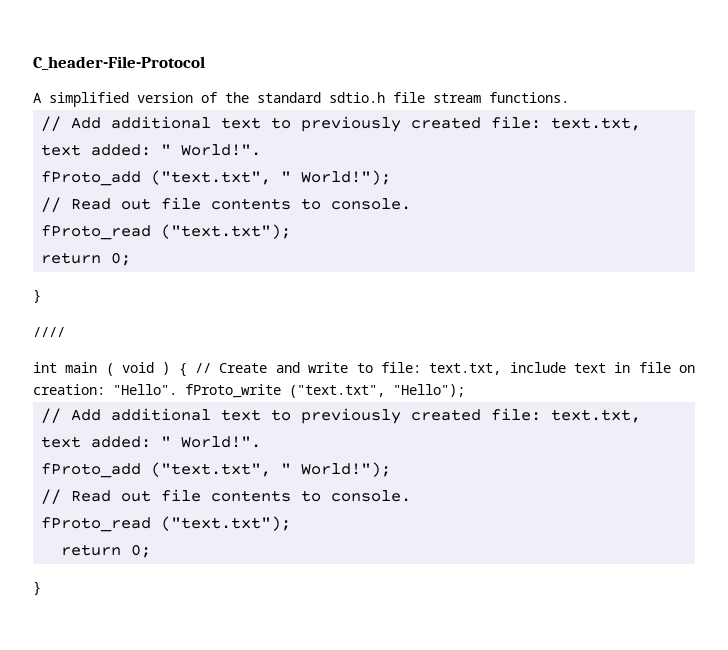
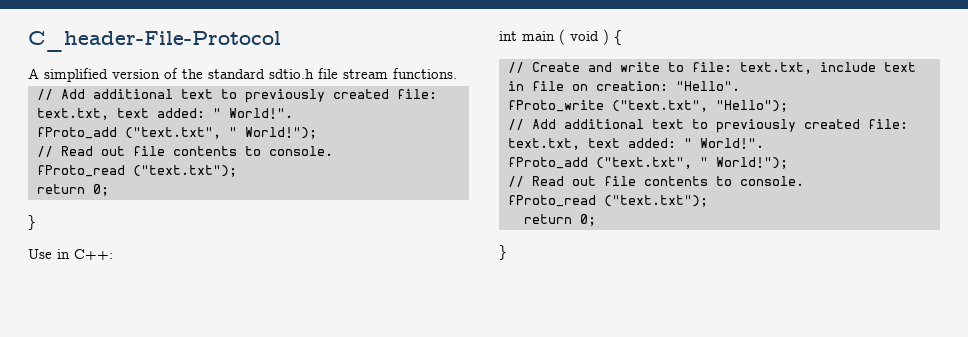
- ////
+ Use in C++:
- int main ( void ) { // Create and write to file: text.txt, include text in file on creation: "Hello". fProto_write ("text.txt", "Hello");
+ int main ( void ) {
+ // Create and write to file: text.txt, include text in file on creation: "Hello".
+ fProto_write ("text.txt", "Hello");

